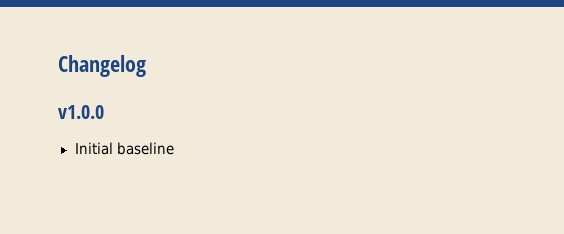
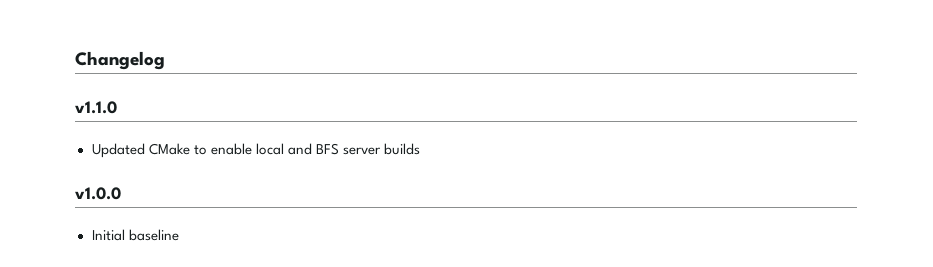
+ v1.1.0
+ Updated CMake to enable local and BFS server builds

